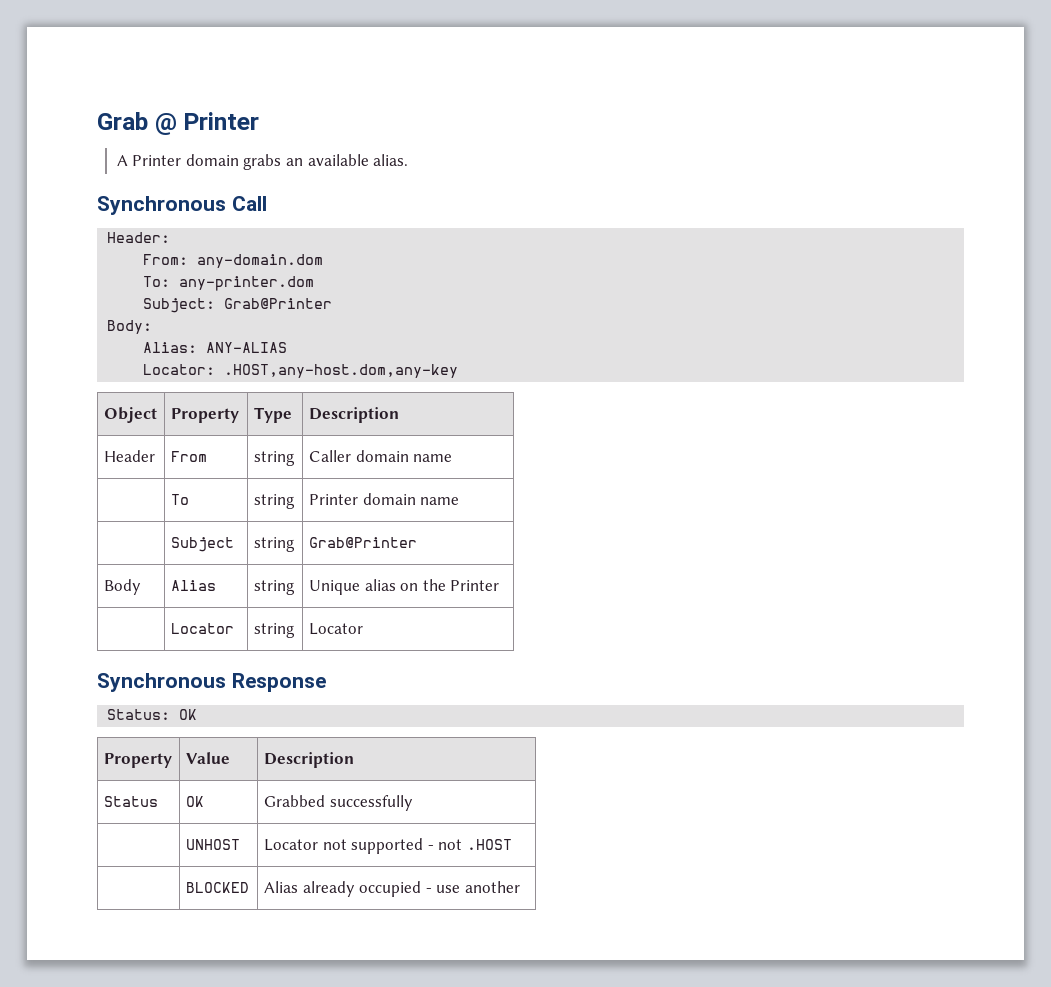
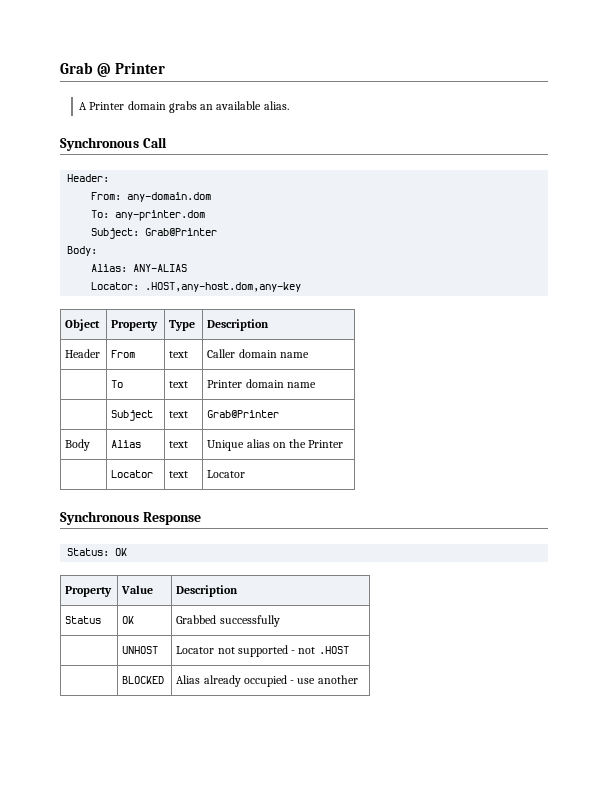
- Header | From | string | Caller domain name
+ Header | From | text | Caller domain name
- | To | string | Printer domain name
+ | To | text | Printer domain name
- | Subject | string | Grab@Printer
+ | Subject | text | Grab@Printer
- Body | Alias | string | Unique alias on the Printer
+ Body | Alias | text | Unique alias on the Printer
- | Locator | string | Locator
+ | Locator | text | Locator

